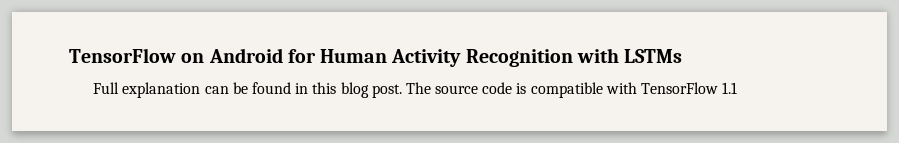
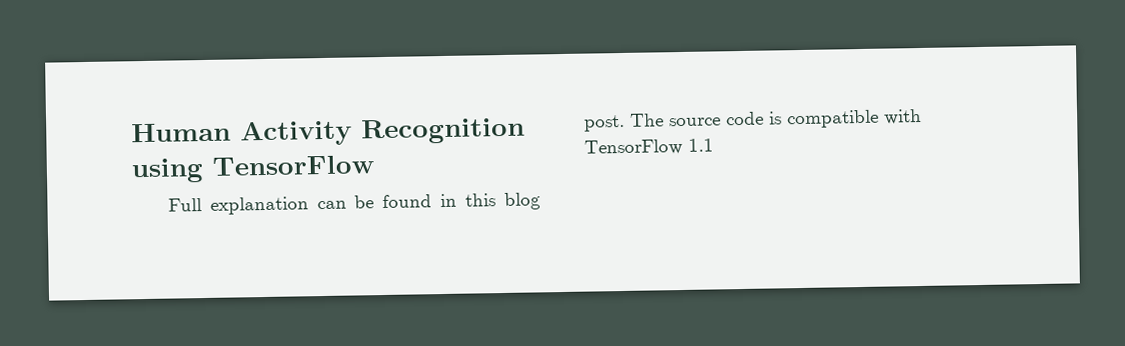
- TensorFlow on Android for Human Activity Recognition with LSTMs
+ Human Activity Recognition using TensorFlow

